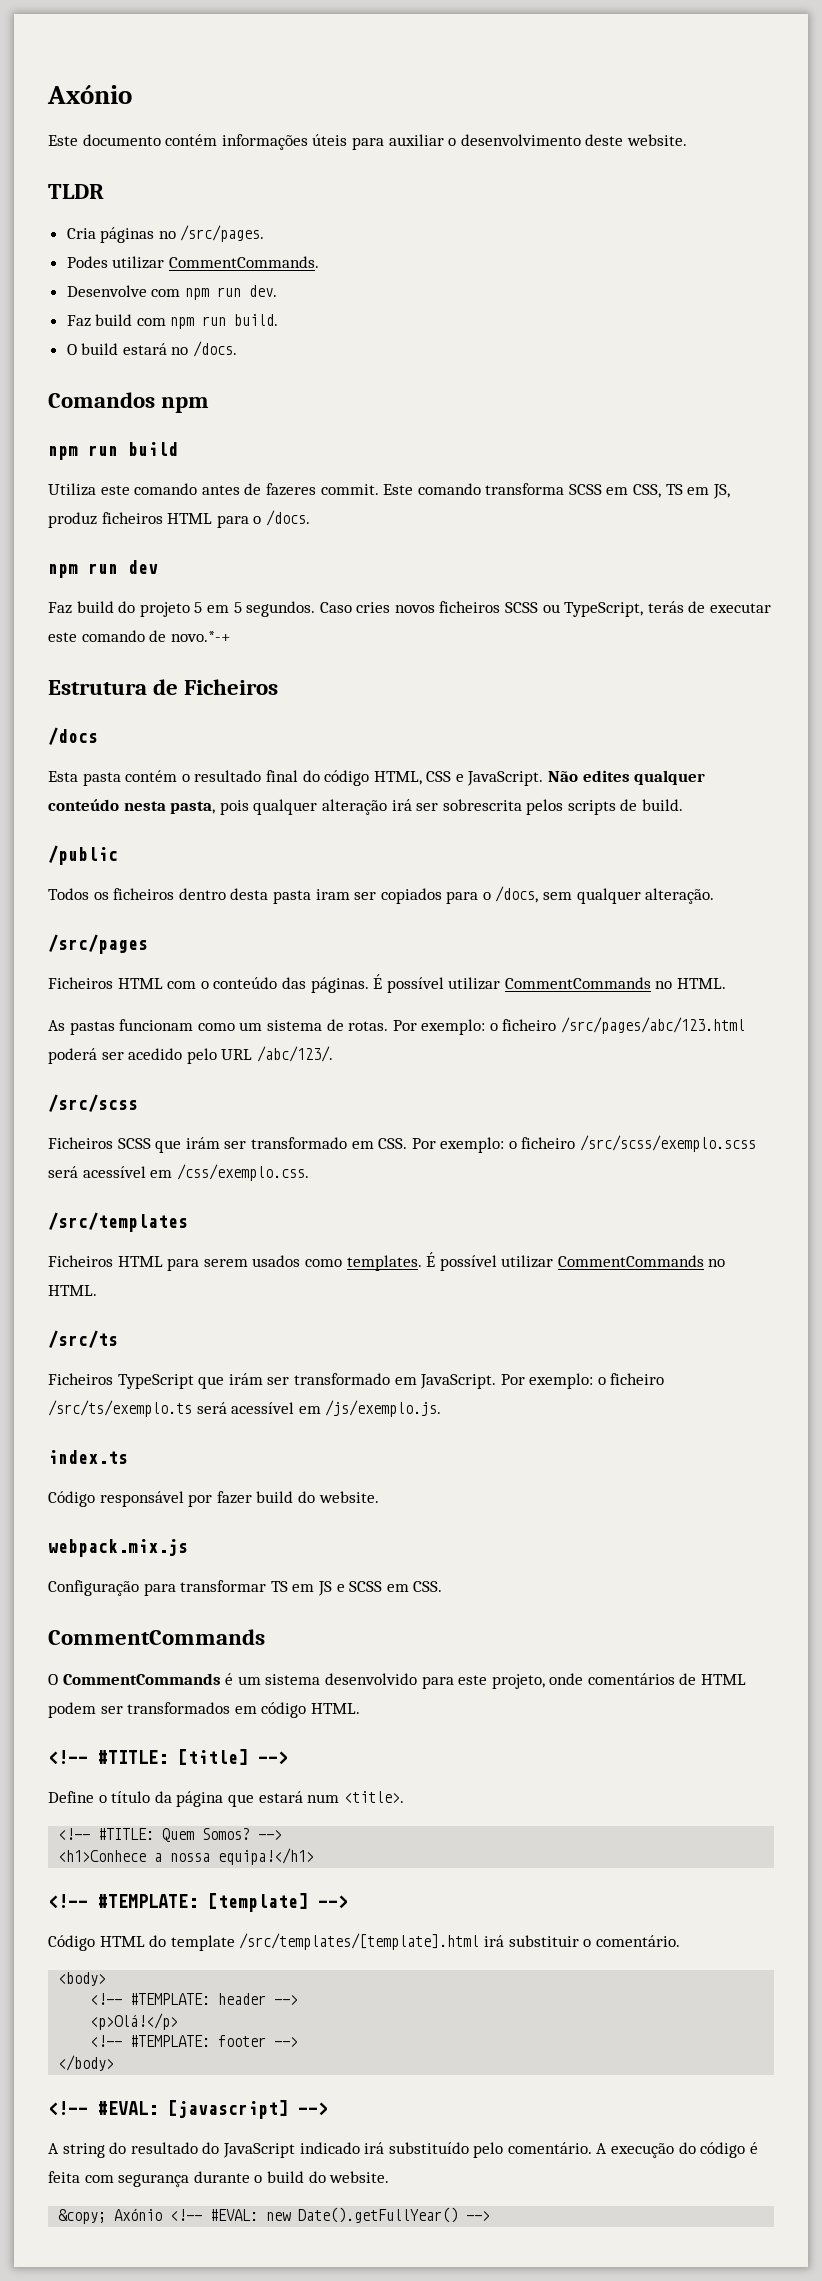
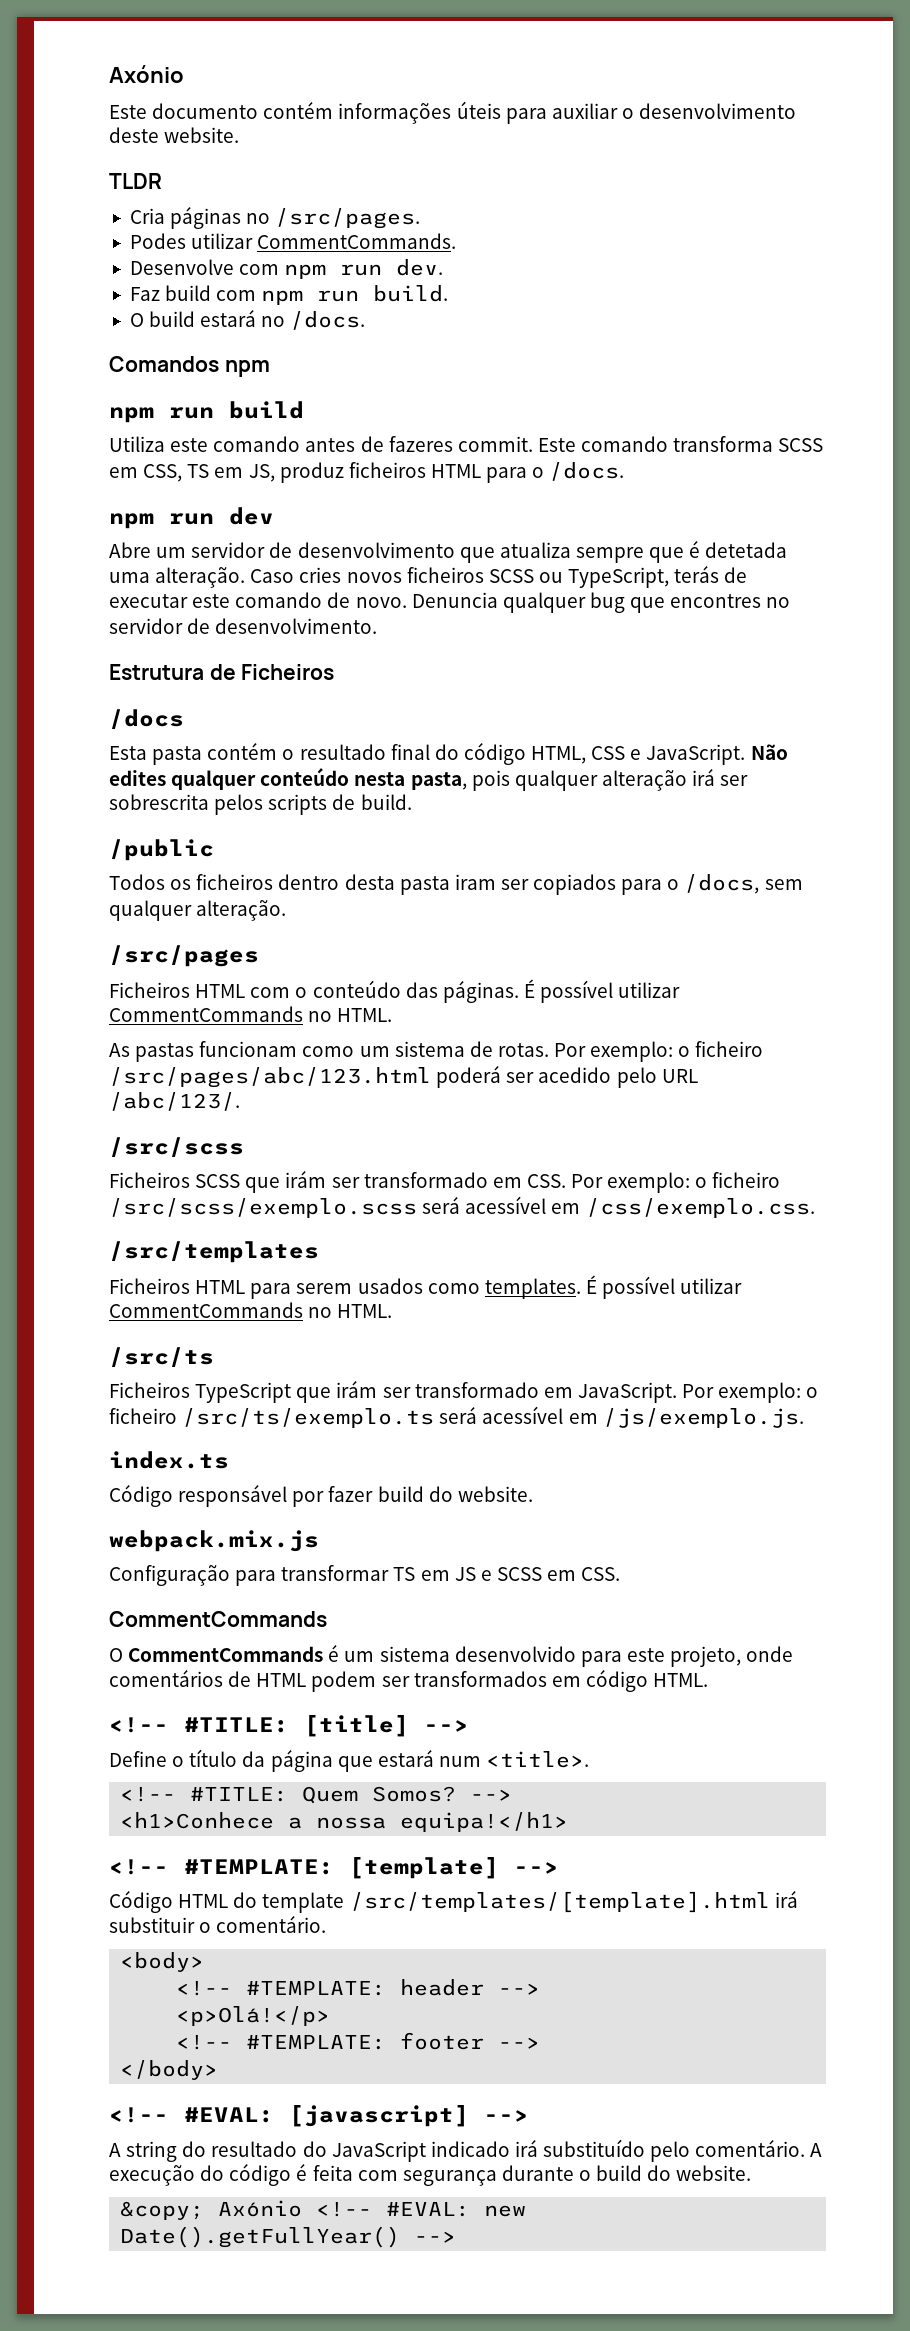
- Faz build do projeto 5 em 5 segundos.
+ Abre um servidor de desenvolvimento que atualiza sempre que é detetada uma alteração.
- Caso cries novos ficheiros SCSS ou TypeScript, terás de executar este comando de novo.*-+
+ Caso cries novos ficheiros SCSS ou TypeScript, terás de executar este comando de novo. Denuncia qualquer bug que encontres no servidor de desenvolvimento.

